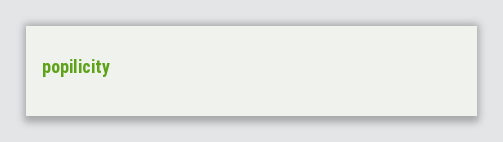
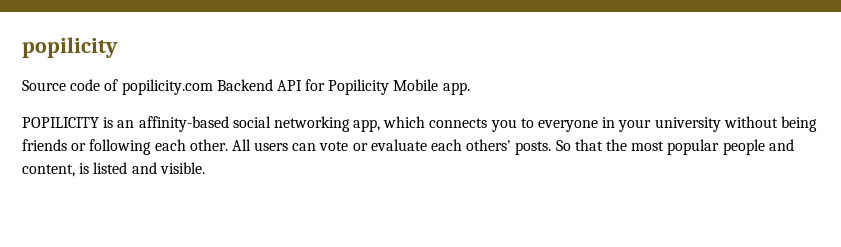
+ Source code of popilicity.com Backend API for Popilicity Mobile app.
+ POPILICITY is an affinity-based social networking app, which connects you to everyone in your university without being friends or following each other. All users can vote or evaluate each others' posts. So that the most popular people and content, is listed and visible.

